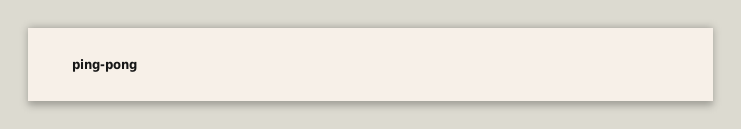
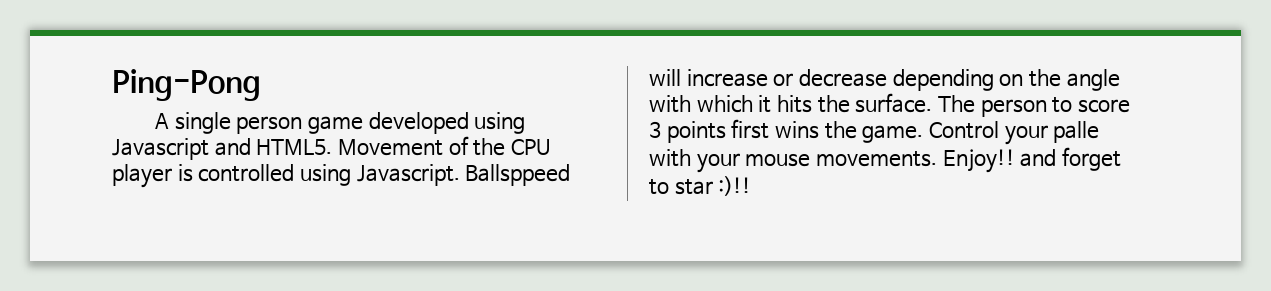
- ping-pong
+ Ping-Pong
+ A single person game developed using Javascript and HTML5. Movement of the CPU player is controlled using Javascript. Ballsppeed will increase or decrease depending on the angle with which it hits the surface. The person to score 3 points first wins the game. Control your palle with your mouse movements. Enjoy!! and forget to star :)!!

